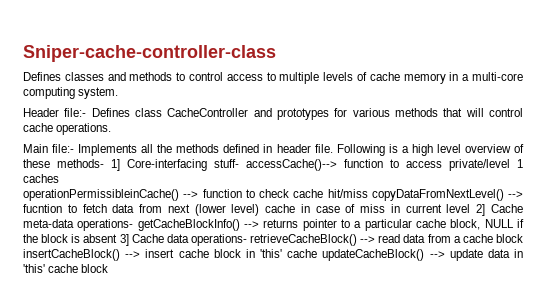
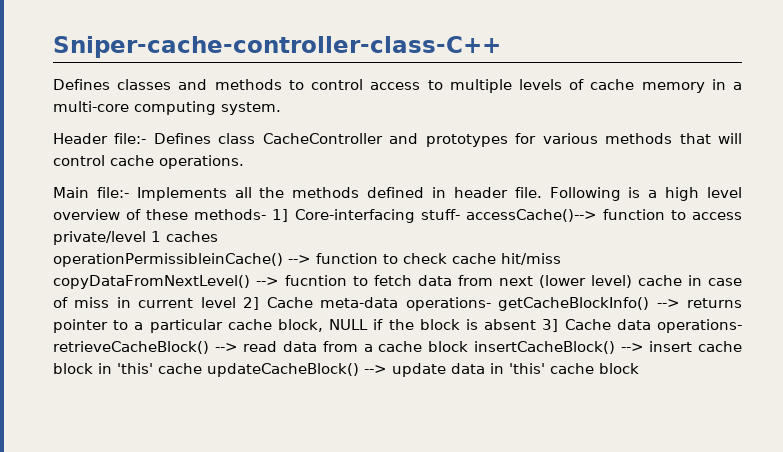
- Sniper-cache-controller-class
+ Sniper-cache-controller-class-C++

